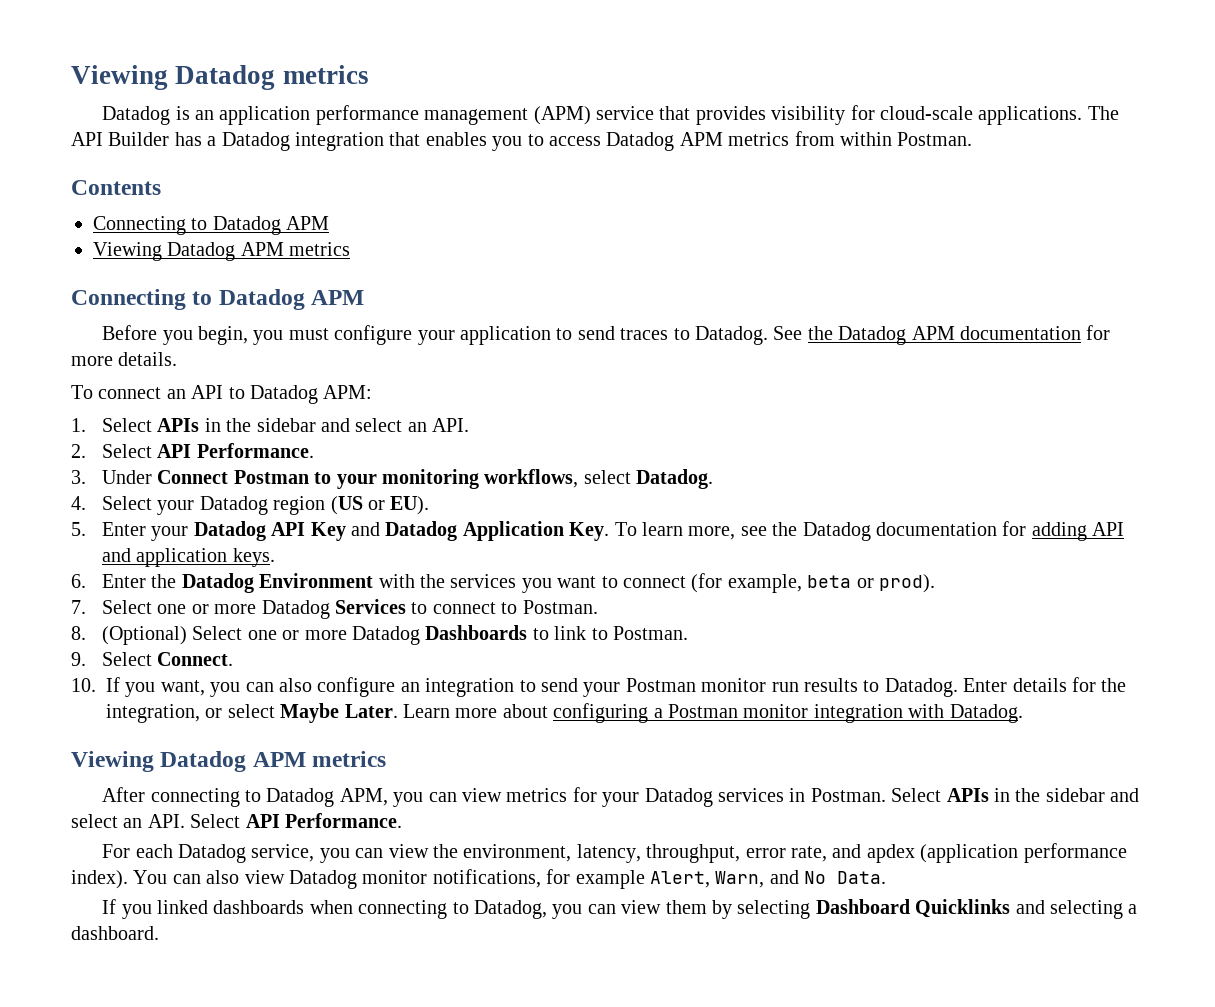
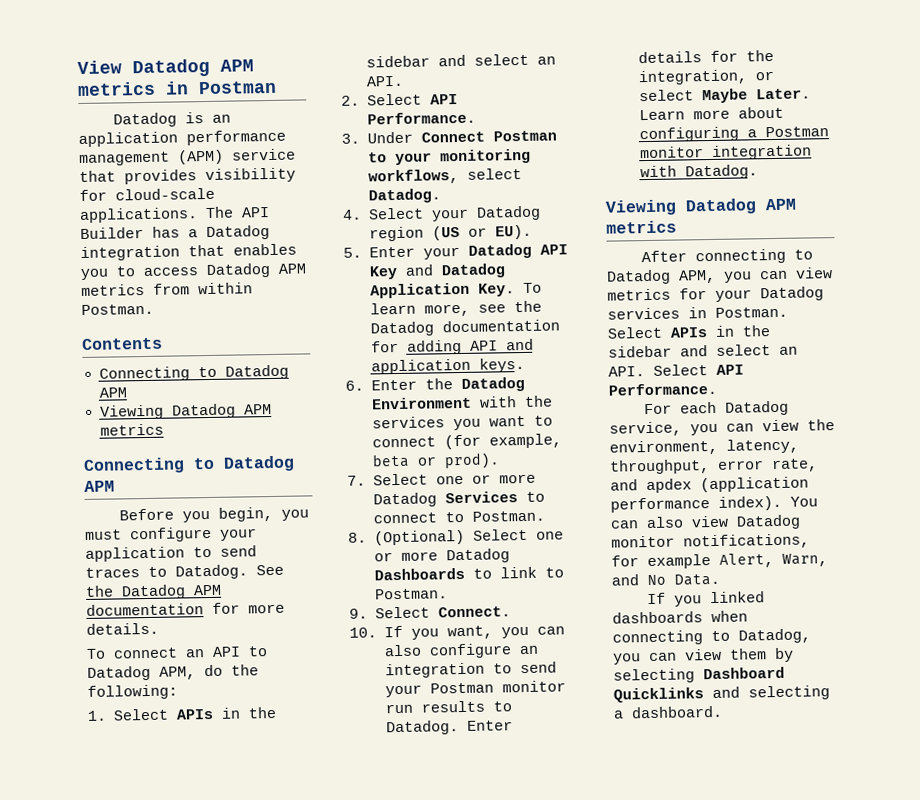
- Viewing Datadog metrics
+ View Datadog APM metrics in Postman
- To connect an API to Datadog APM:
+ To connect an API to Datadog APM, do the following:

